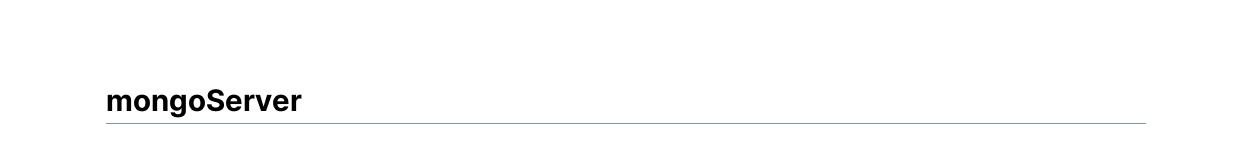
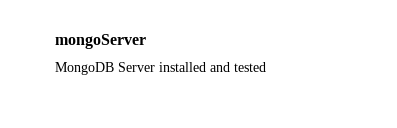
+ MongoDB Server installed and tested

